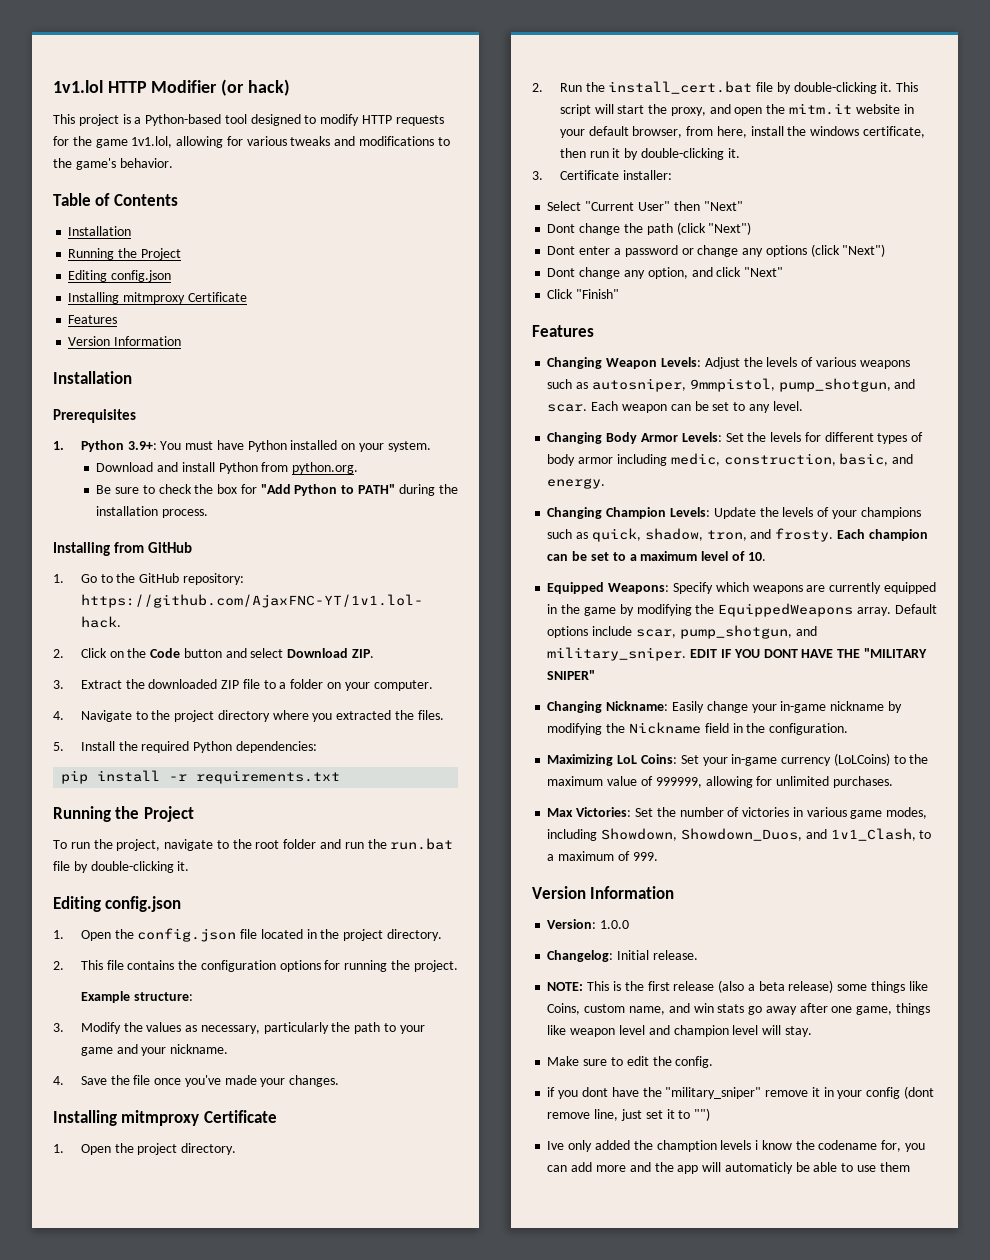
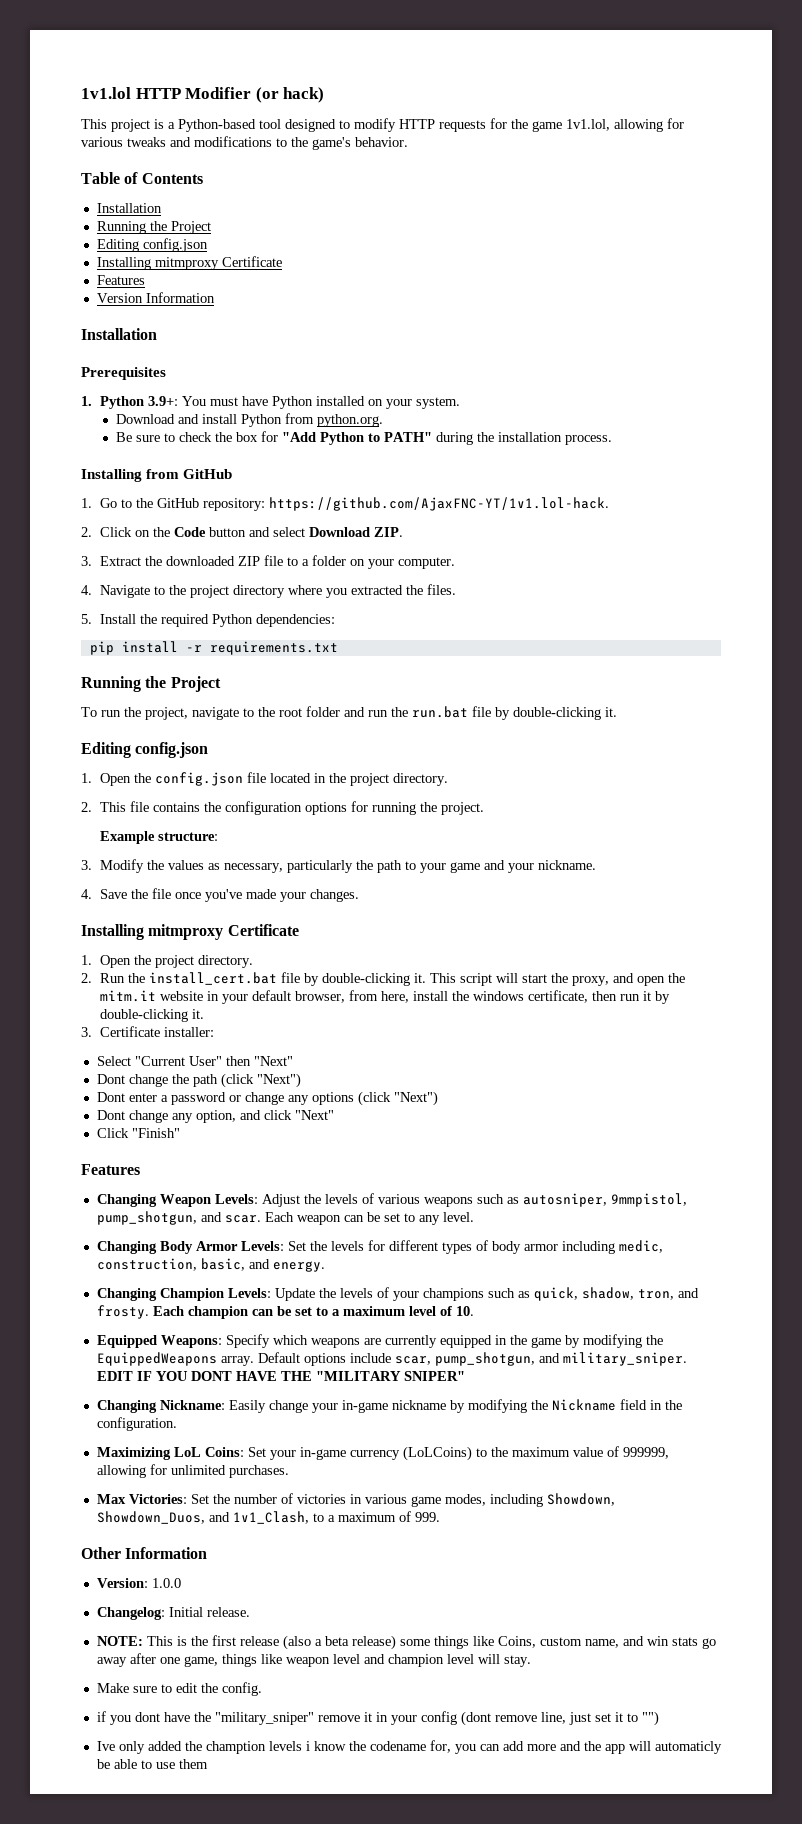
  Max Victories: Set the number of victories in various game modes, including Showdown, Showdown_Duos, and 1v1_Clash, to a maximum of 999.
- Version Information
+ Other Information

